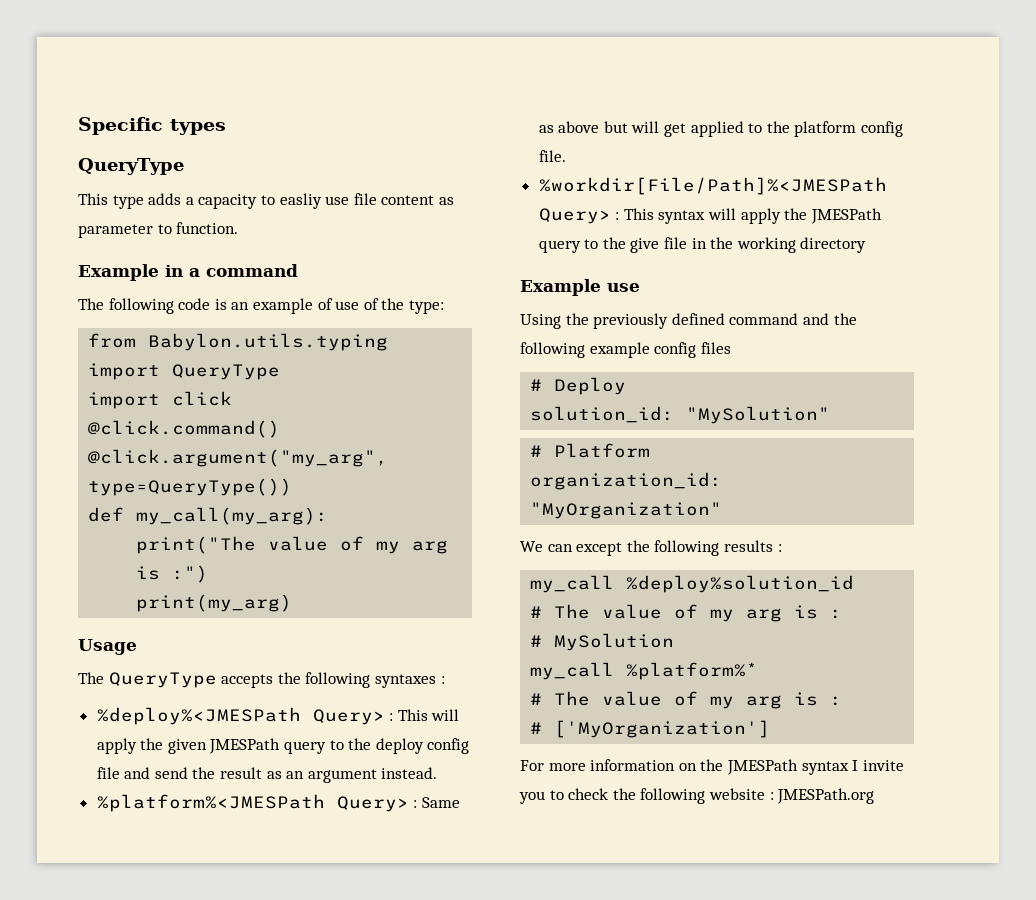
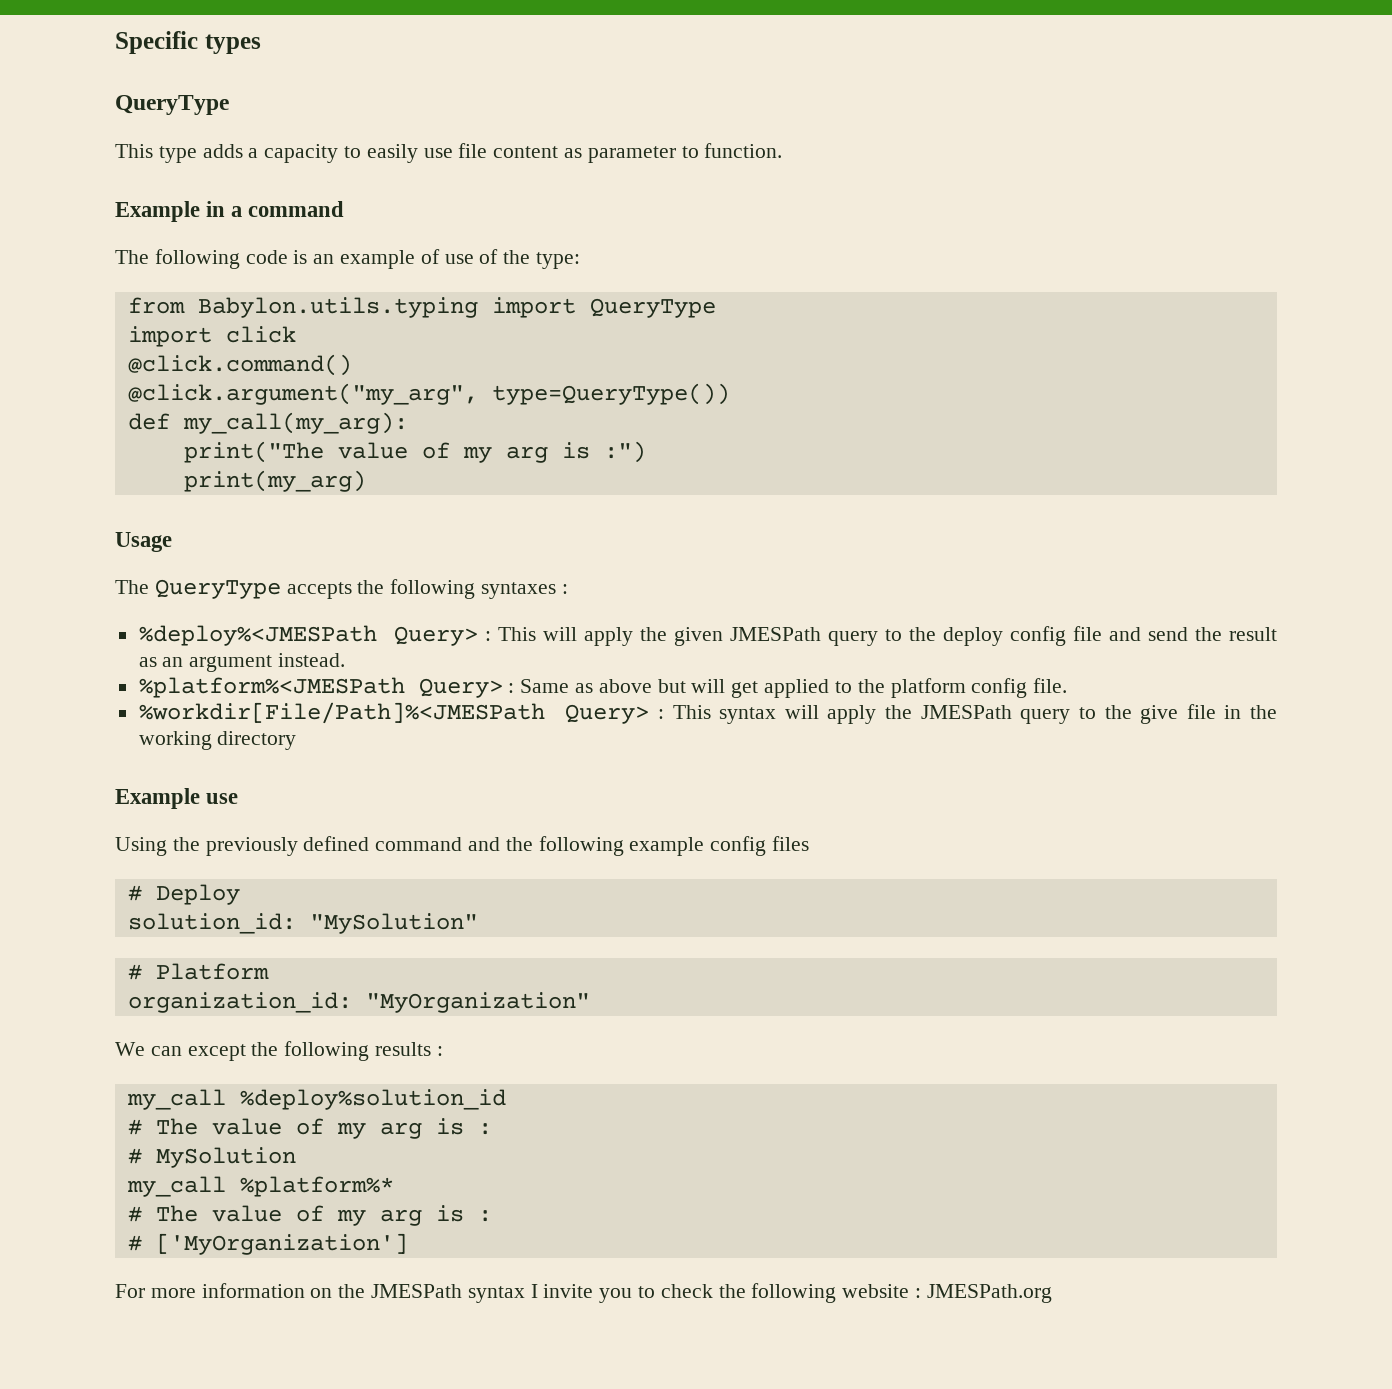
- This type adds a capacity to easliy use file content as parameter to function.
+ This type adds a capacity to easily use file content as parameter to function.

